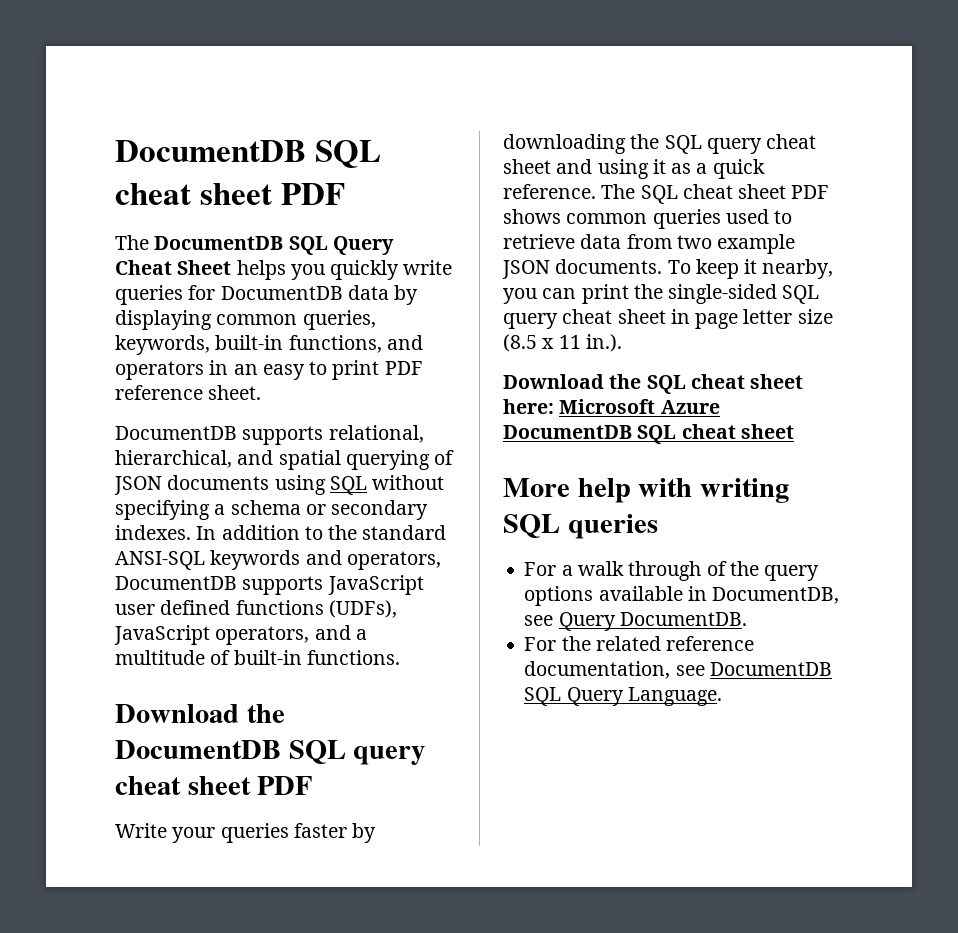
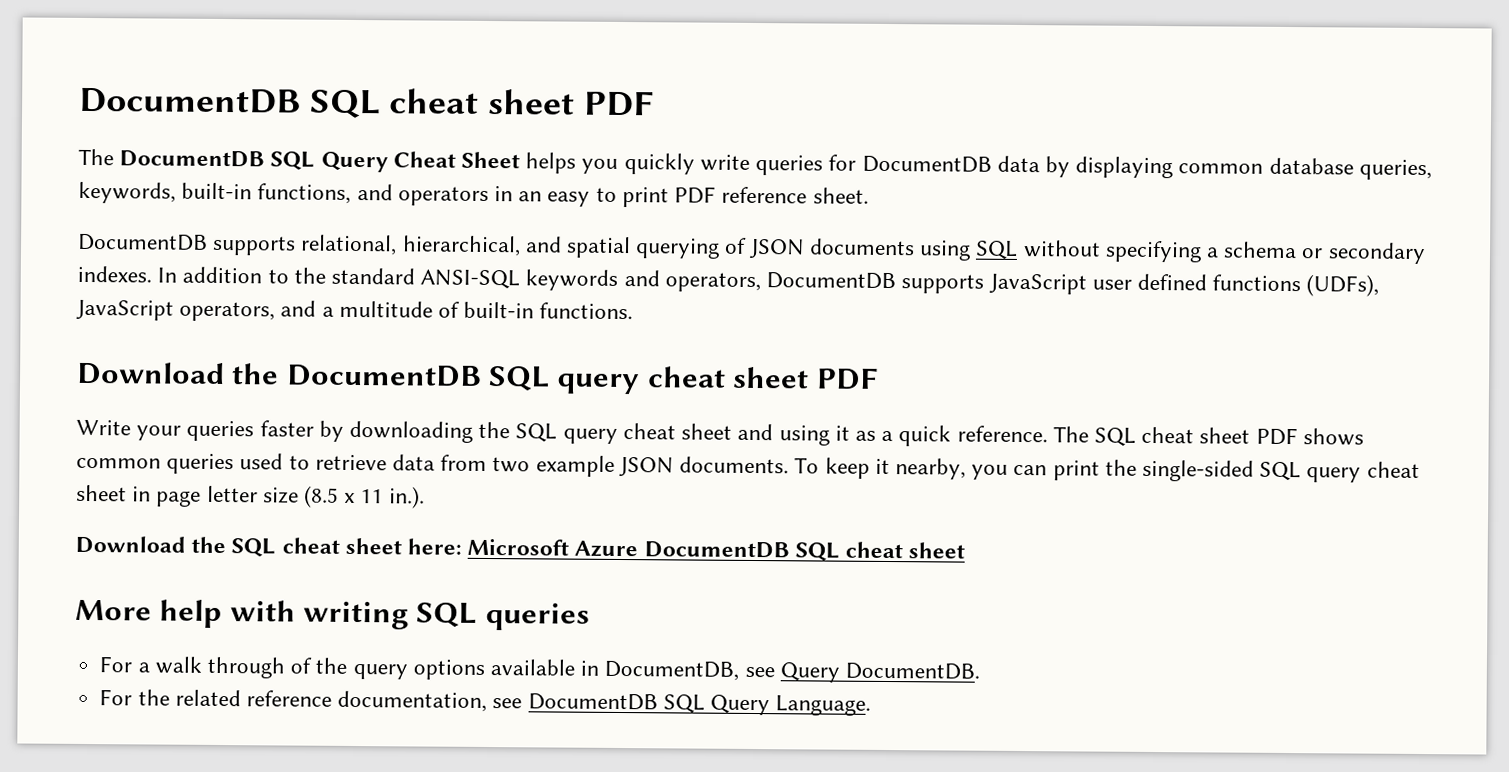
- The DocumentDB SQL Query Cheat Sheet helps you quickly write queries for DocumentDB data by displaying common queries, keywords, built-in functions, and operators in an easy to print PDF reference sheet.
+ The DocumentDB SQL Query Cheat Sheet helps you quickly write queries for DocumentDB data by displaying common database queries, keywords, built-in functions, and operators in an easy to print PDF reference sheet.

